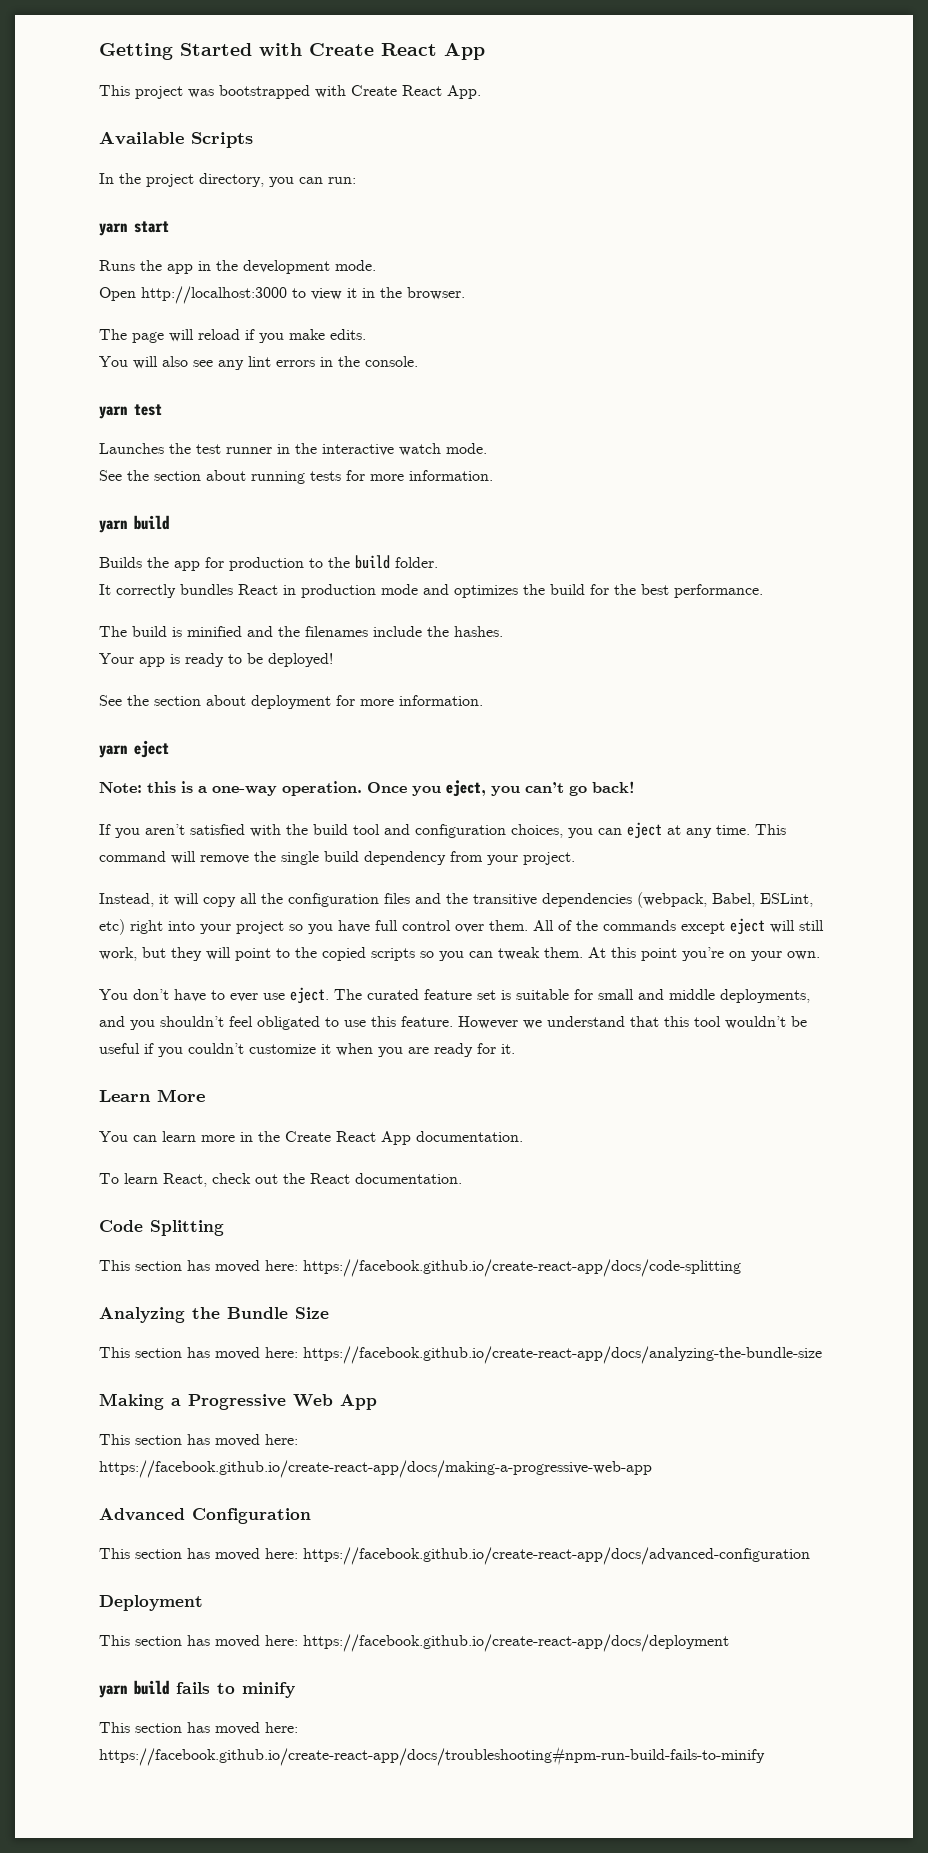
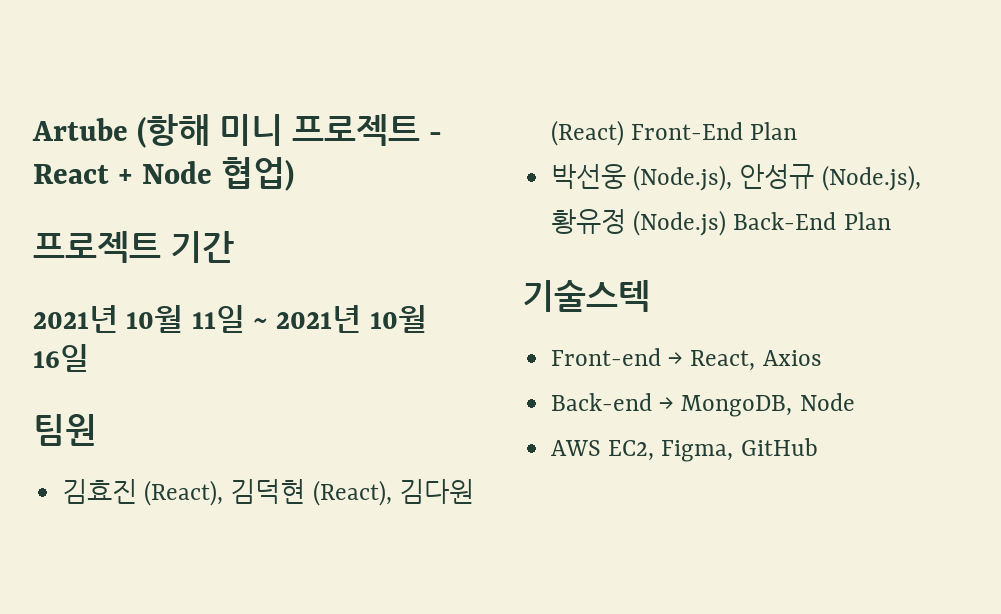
- Getting Started with Create React App
- This project was bootstrapped with Create React App.
- Available Scripts
- In the project directory, you can run:
- yarn start
- Runs the app in the development mode.
- Open http://localhost:3000 to view it in the browser.
- The page will reload if you make edits.
- You will also see any lint errors in the console.
- yarn test
- Launches the test runner in the interactive watch mode.
- See the section about running tests for more information.
- yarn build
- Builds the app for production to the build folder.
- It correctly bundles React in production mode and optimizes the build for the best performance.
- The build is minified and the filenames include the hashes.
- Your app is ready to be deployed!
- See the section about deployment for more information.
- yarn eject
- Note: this is a one-way operation. Once you eject, you can’t go back!
- If you aren’t satisfied with the build tool and configuration choices, you can eject at any time. This command will remove the single build dependency from your project.
- Instead, it will copy all the configuration files and the transitive dependencies (webpack, Babel, ESLint, etc) right into your project so you have full control over them. All of the commands except eject will still work, but they will point to the copied scripts so you can tweak them. At this point you’re on your own.
- You don’t have to ever use eject. The curated feature set is suitable for small and middle deployments, and you shouldn’t feel obligated to use this feature. However we understand that this tool wouldn’t be useful if you couldn’t customize it when you are ready for it.
- Learn More
- You can learn more in the Create React App documentation.
- To learn React, check out the React documentation.
- Code Splitting
- This section has moved here: https://facebook.github.io/create-react-app/docs/code-splitting
- Analyzing the Bundle Size
- This section has moved here: https://facebook.github.io/create-react-app/docs/analyzing-the-bundle-size
- Making a Progressive Web App
- This section has moved here: https://facebook.github.io/create-react-app/docs/making-a-progressive-web-app
- Advanced Configuration
- This section has moved here: https://facebook.github.io/create-react-app/docs/advanced-configuration
- Deployment
- This section has moved here: https://facebook.github.io/create-react-app/docs/deployment
- yarn build fails to minify
- This section has moved here: https://facebook.github.io/create-react-app/docs/troubleshooting#npm-run-build-fails-to-minify
+ Artube (항해 미니 프로젝트 - React + Node 협업)
+ 프로젝트 기간
+ 2021년 10월 11일 ~ 2021년 10월 16일
+ 팀원
+ 김효진 (React), 김덕현 (React), 김다원 (React) Front-End Plan
+ 박선웅 (Node.js), 안성규 (Node.js), 황유정 (Node.js) Back-End Plan
+ 기술스텍
+ Front-end → React, Axios
+ Back-end → MongoDB, Node
+ AWS EC2, Figma, GitHub

